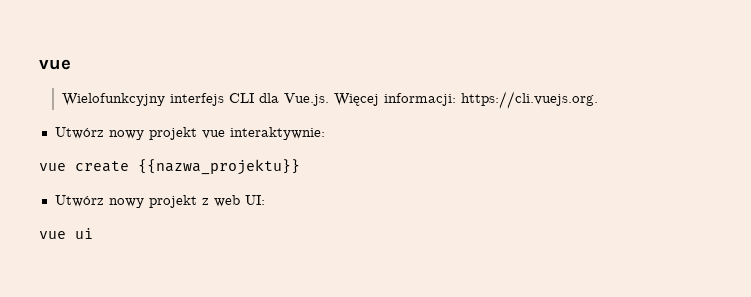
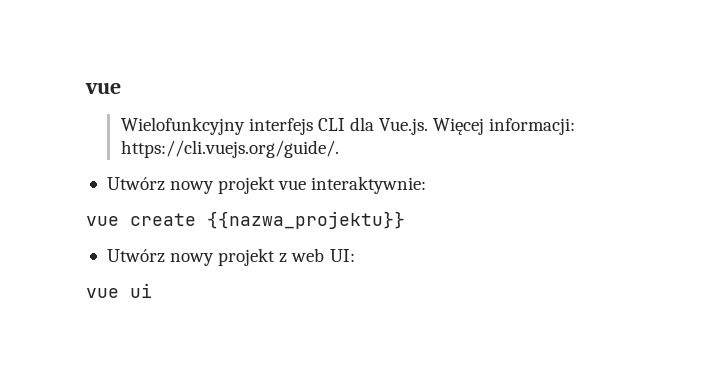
- Wielofunkcyjny interfejs CLI dla Vue.js. Więcej informacji: https://cli.vuejs.org.
+ Wielofunkcyjny interfejs CLI dla Vue.js. Więcej informacji: https://cli.vuejs.org/guide/.

